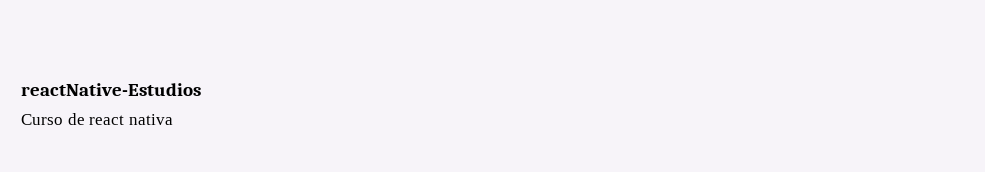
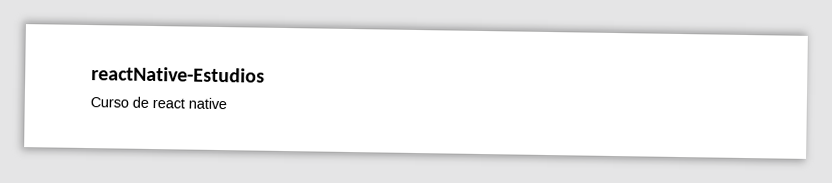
- Curso de react nativa
+ Curso de react native

